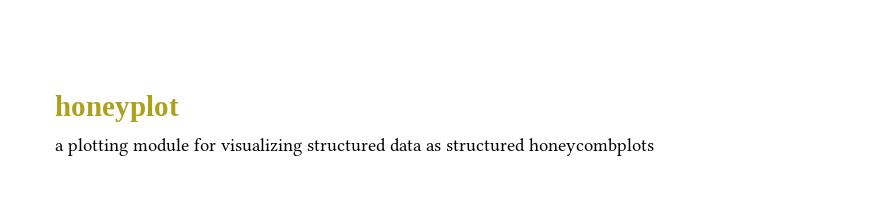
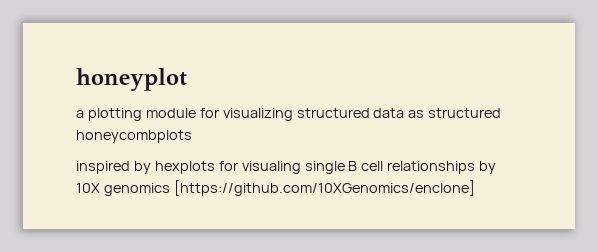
+ inspired by hexplots for visualing single B cell relationships by 10X genomics [https://github.com/10XGenomics/enclone]

